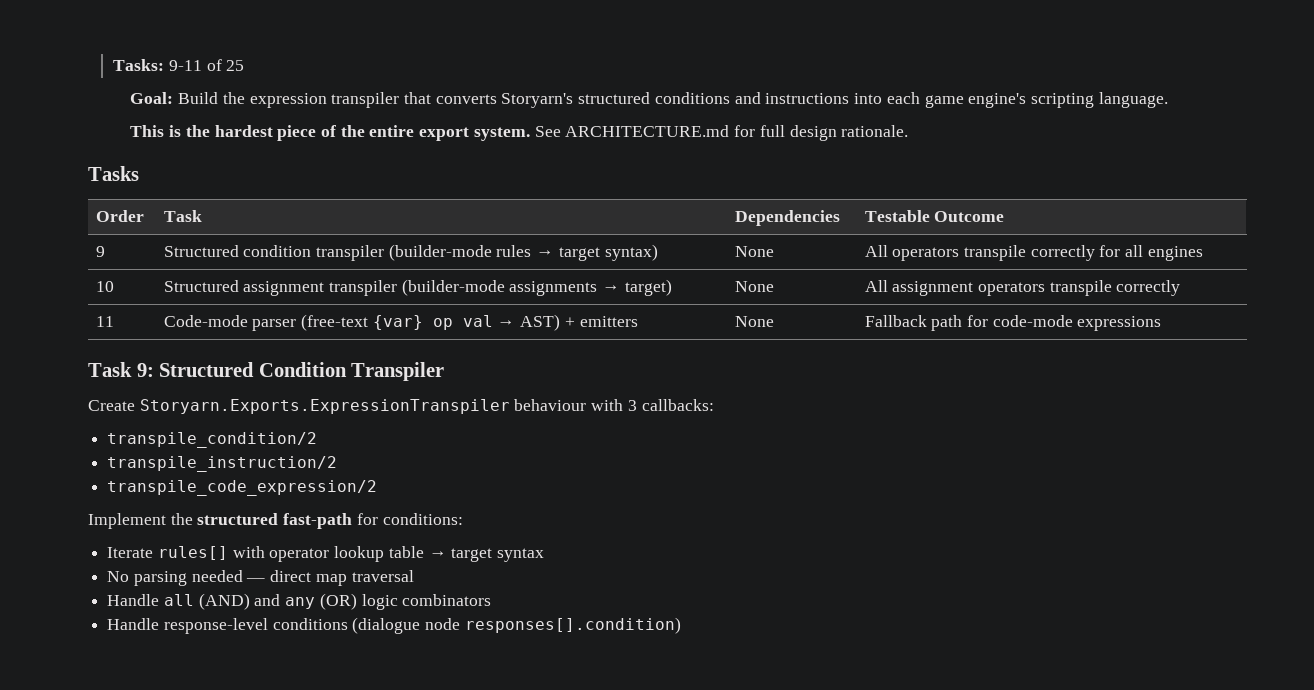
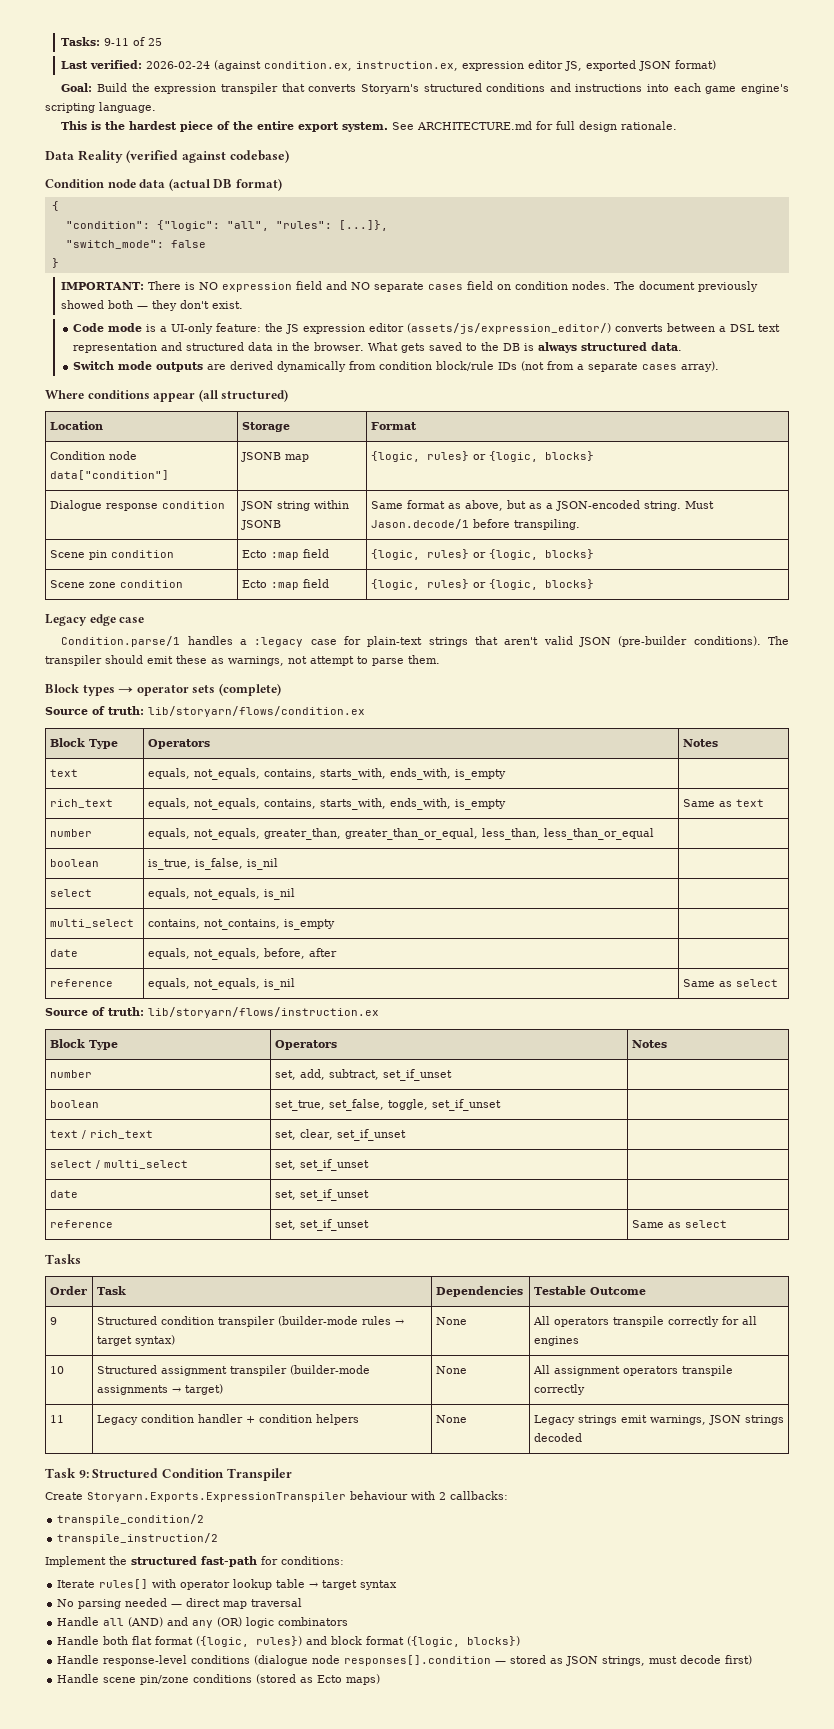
+ Last verified: 2026-02-24 (against condition.ex, instruction.ex, expression editor JS, exported JSON format)
+ Data Reality (verified against codebase)
+ Condition node data (actual DB format)
+ {
+ "condition": {"logic": "all", "rules": [...]},
+ "switch_mode": false
+ }
+ IMPORTANT: There is NO expression field and NO separate cases field on condition nodes. The document previously showed both — they don't exist.
+ Code mode is a UI-only feature: the JS expression editor (assets/js/expression_editor/) converts between a DSL text representation and structured data in the browser. What gets saved to the DB is always structured data.
+ Switch mode outputs are derived dynamically from condition block/rule IDs (not from a separate cases array).
+ Where conditions appear (all structured)
+ Location | Storage | Format
+ Condition node data["condition"] | JSONB map | {logic, rules} or {logic, blocks}
+ Dialogue response condition | JSON string within JSONB | Same format as above, but as a JSON-encoded string. Must Jason.decode/1 before transpiling.
+ Scene pin condition | Ecto :map field | {logic, rules} or {logic, blocks}
+ Scene zone condition | Ecto :map field | {logic, rules} or {logic, blocks}
+ Legacy edge case
+ Condition.parse/1 handles a :legacy case for plain-text strings that aren't valid JSON (pre-builder conditions). The transpiler should emit these as warnings, not attempt to parse them.
+ Block types → operator sets (complete)
+ Source of truth: lib/storyarn/flows/condition.ex
+ Block Type | Operators | Notes
+ text | equals, not_equals, contains, starts_with, ends_with, is_empty |
+ rich_text | equals, not_equals, contains, starts_with, ends_with, is_empty | Same as text
+ number | equals, not_equals, greater_than, greater_than_or_equal, less_than, less_than_or_equal |
+ boolean | is_true, is_false, is_nil |
+ select | equals, not_equals, is_nil |
+ multi_select | contains, not_contains, is_empty |
+ date | equals, not_equals, before, after |
+ reference | equals, not_equals, is_nil | Same as select
+ Source of truth: lib/storyarn/flows/instruction.ex
+ Block Type | Operators | Notes
+ number | set, add, subtract, set_if_unset |
+ boolean | set_true, set_false, toggle, set_if_unset |
+ text / rich_text | set, clear, set_if_unset |
+ select / multi_select | set, set_if_unset |
+ date | set, set_if_unset |
+ reference | set, set_if_unset | Same as select
- 11 | Code-mode parser (free-text {var} op val → AST) + emitters | None | Fallback path for code-mode expressions
+ 11 | Legacy condition handler + condition helpers | None | Legacy strings emit warnings, JSON strings decoded
- Create Storyarn.Exports.ExpressionTranspiler behaviour with 3 callbacks:
+ Create Storyarn.Exports.ExpressionTranspiler behaviour with 2 callbacks:
- transpile_code_expression/2
+ Handle both flat format ({logic, rules}) and block format ({logic, blocks})
- Handle response-level conditions (dialogue node responses[].condition)
+ Handle response-level conditions (dialogue node responses[].condition — stored as JSON strings, must decode first)
+ Handle scene pin/zone conditions (stored as Ecto maps)

